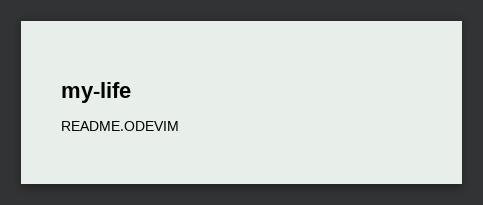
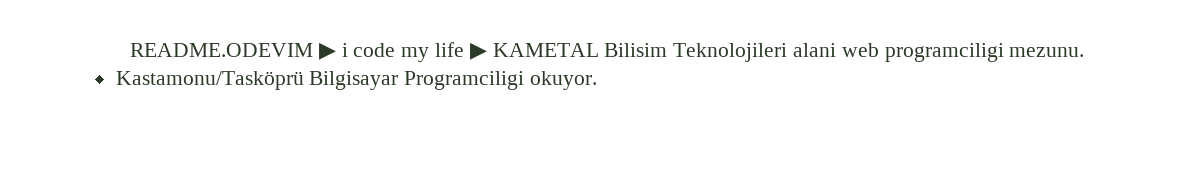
- my-life
- README.ODEVIM
+ README.ODEVIM ▶ i code my life ▶ KAMETAL Bilisim Teknolojileri alani web programciligi mezunu.
+ Kastamonu/Tasköprü Bilgisayar Programciligi okuyor.

